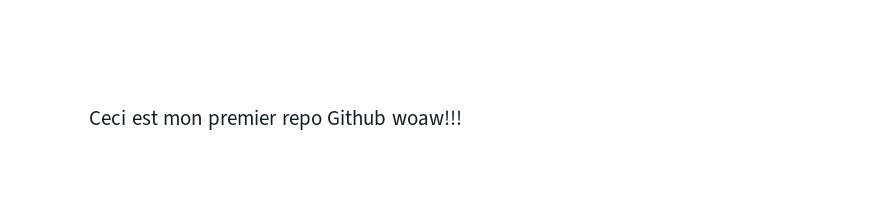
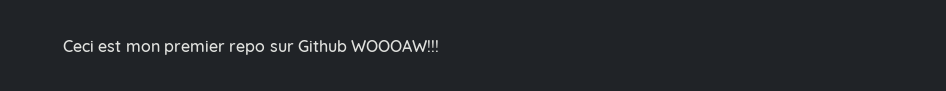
- Ceci est mon premier repo Github woaw!!!
+ Ceci est mon premier repo sur Github WOOOAW!!!

